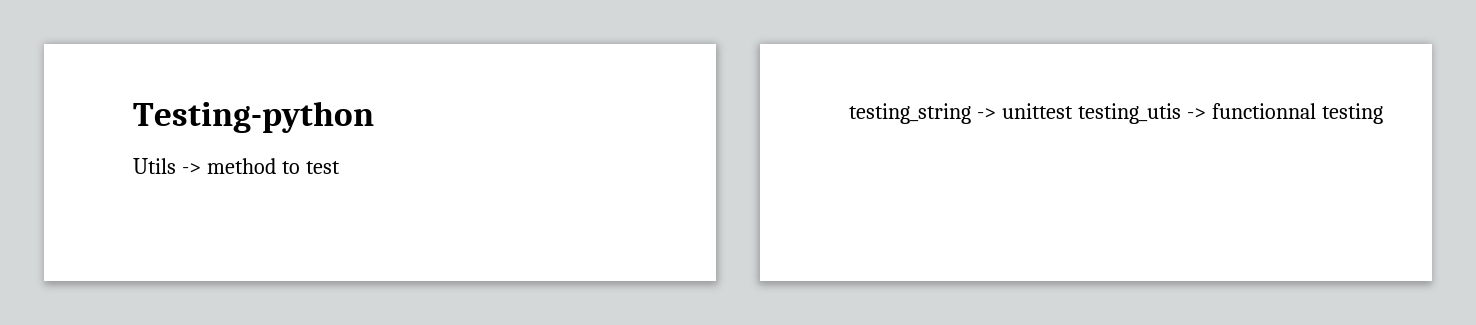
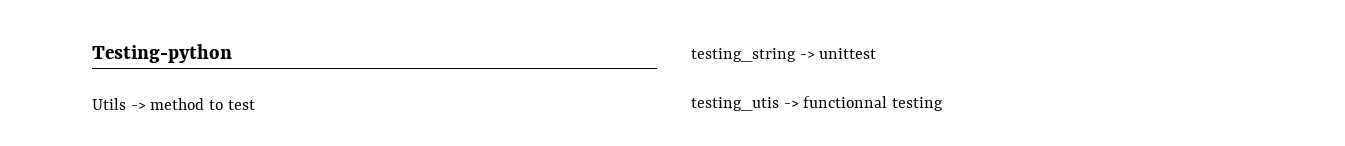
- testing_string -> unittest testing_utis -> functionnal testing
+ testing_string -> unittest
+ testing_utis -> functionnal testing

